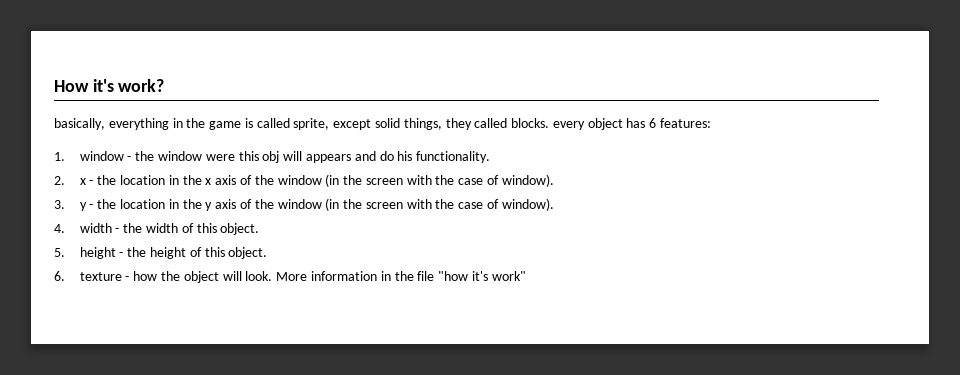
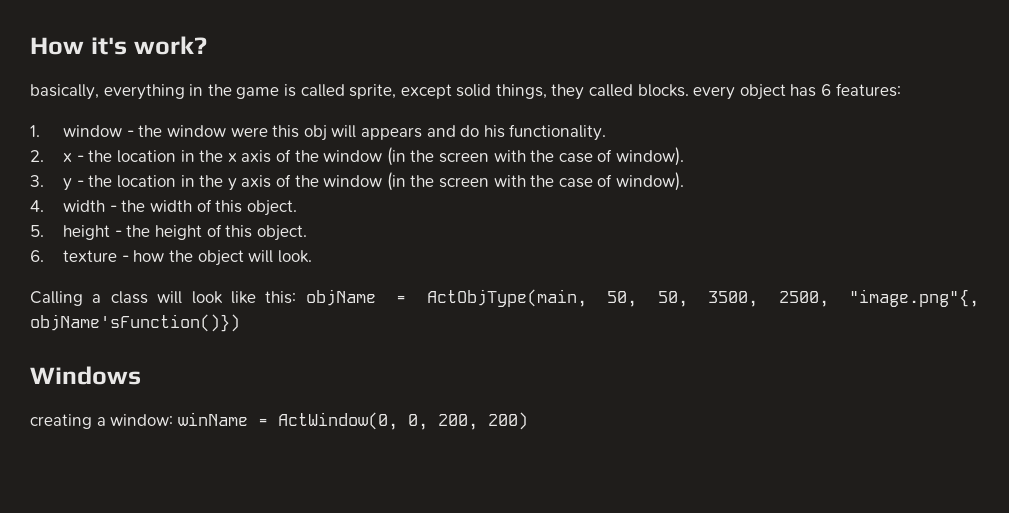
- 6. texture - how the object will look. More information in the file "how it's work"
+ 6. texture - how the object will look.
+ Calling a class will look like this: objName = ActObjType(main, 50, 50, 3500, 2500, "image.png"{, objName'sFunction()})
+ Windows
+ creating a window: winName = ActWindow(0, 0, 200, 200)

